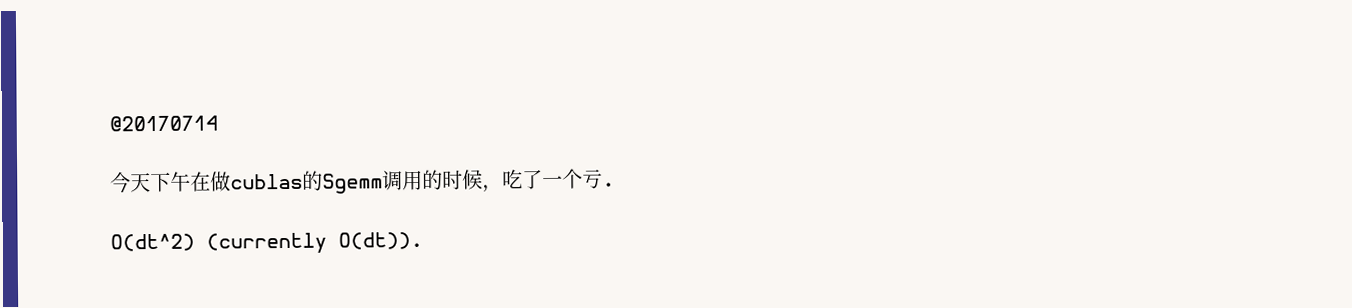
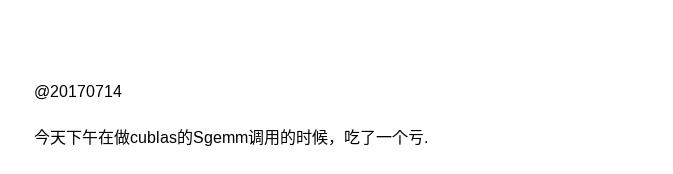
- O(dt^2) (currently O(dt)).

